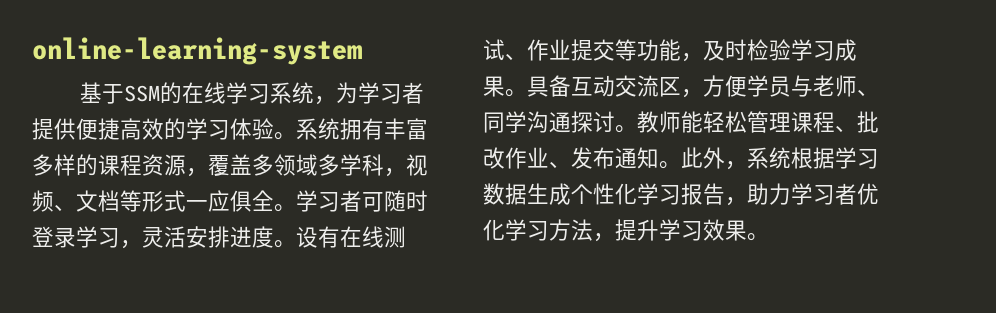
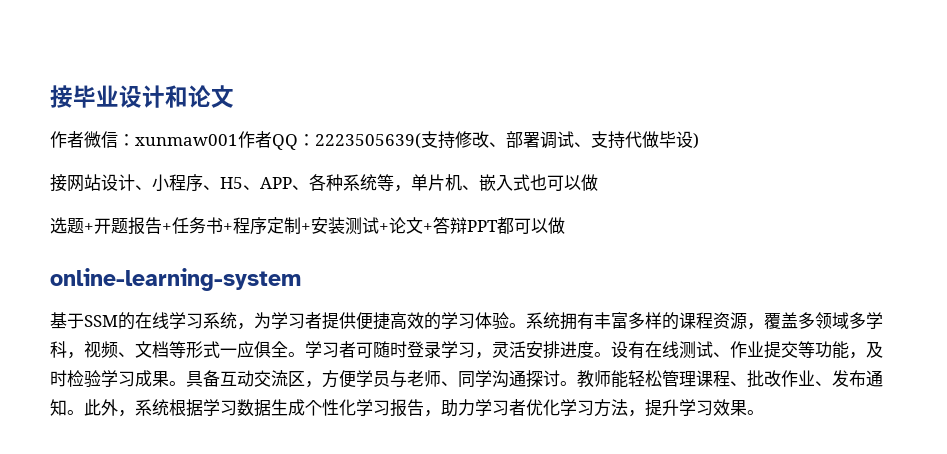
+ 接毕业设计和论文
+ 作者微信：xunmaw001作者QQ：2223505639(支持修改、部署调试、支持代做毕设)
+ 接网站设计、小程序、H5、APP、各种系统等，单片机、嵌入式也可以做
+ 选题+开题报告+任务书+程序定制+安装测试+论文+答辩PPT都可以做

